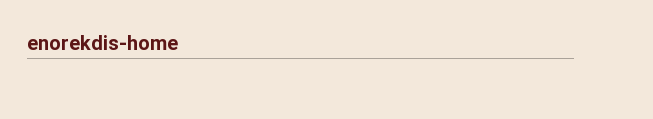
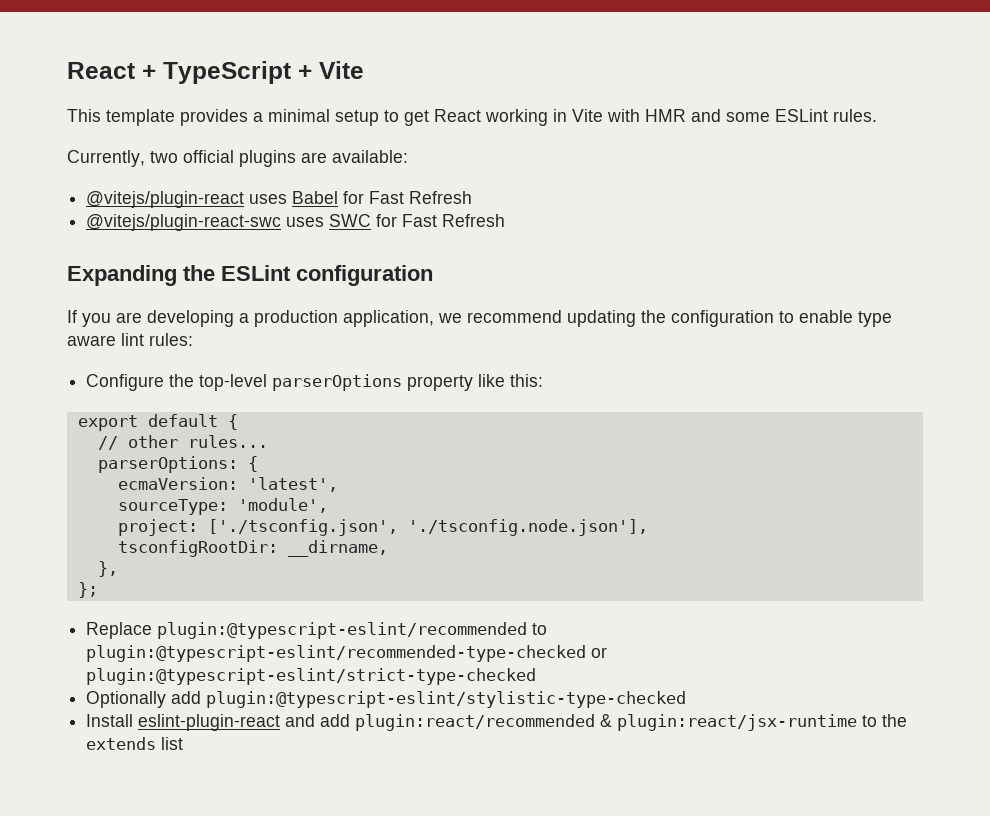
- enorekdis-home
+ React + TypeScript + Vite
+ This template provides a minimal setup to get React working in Vite with HMR and some ESLint rules.
+ Currently, two official plugins are available:
+ @vitejs/plugin-react uses Babel for Fast Refresh
+ @vitejs/plugin-react-swc uses SWC for Fast Refresh
+ Expanding the ESLint configuration
+ If you are developing a production application, we recommend updating the configuration to enable type aware lint rules:
+ Configure the top-level parserOptions property like this:
+ export default {
+ // other rules...
+ parserOptions: {
+ ecmaVersion: 'latest',
+ sourceType: 'module',
+ project: ['./tsconfig.json', './tsconfig.node.json'],
+ tsconfigRootDir: __dirname,
+ },
+ };
+ Replace plugin:@typescript-eslint/recommended to plugin:@typescript-eslint/recommended-type-checked or plugin:@typescript-eslint/strict-type-checked
+ Optionally add plugin:@typescript-eslint/stylistic-type-checked
+ Install eslint-plugin-react and add plugin:react/recommended & plugin:react/jsx-runtime to the extends list

